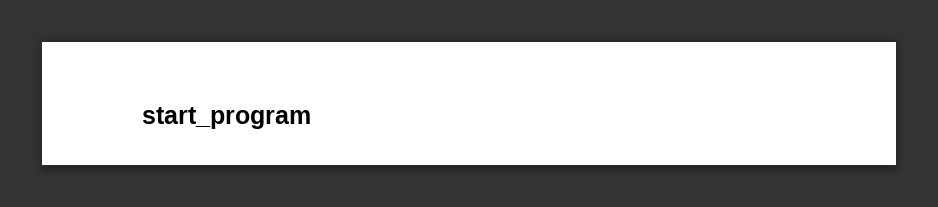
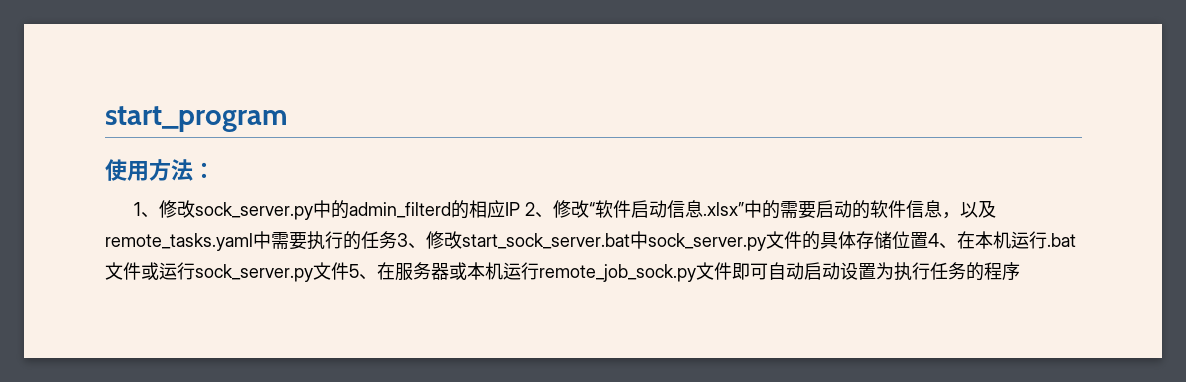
+ 使用方法：
+ 1、修改sock_server.py中的admin_filterd的相应IP 2、修改“软件启动信息.xlsx”中的需要启动的软件信息，以及remote_tasks.yaml中需要执行的任务3、修改start_sock_server.bat中sock_server.py文件的具体存储位置4、在本机运行.bat文件或运行sock_server.py文件5、在服务器或本机运行remote_job_sock.py文件即可自动启动设置为执行任务的程序

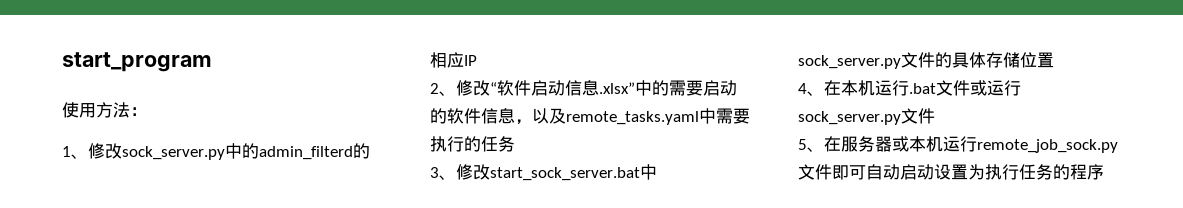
- 1、修改sock_server.py中的admin_filterd的相应IP 2、修改“软件启动信息.xlsx”中的需要启动的软件信息，以及remote_tasks.yaml中需要执行的任务3、修改start_sock_server.bat中sock_server.py文件的具体存储位置4、在本机运行.bat文件或运行sock_server.py文件5、在服务器或本机运行remote_job_sock.py文件即可自动启动设置为执行任务的程序
+ 1、修改sock_server.py中的admin_filterd的相应IP
+ 2、修改“软件启动信息.xlsx”中的需要启动的软件信息，以及remote_tasks.yaml中需要执行的任务
+ 3、修改start_sock_server.bat中sock_server.py文件的具体存储位置
+ 4、在本机运行.bat文件或运行sock_server.py文件
+ 5、在服务器或本机运行remote_job_sock.py文件即可自动启动设置为执行任务的程序

